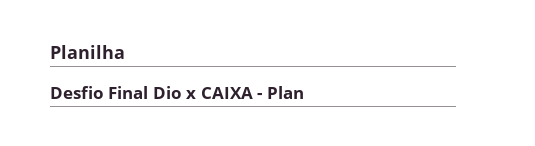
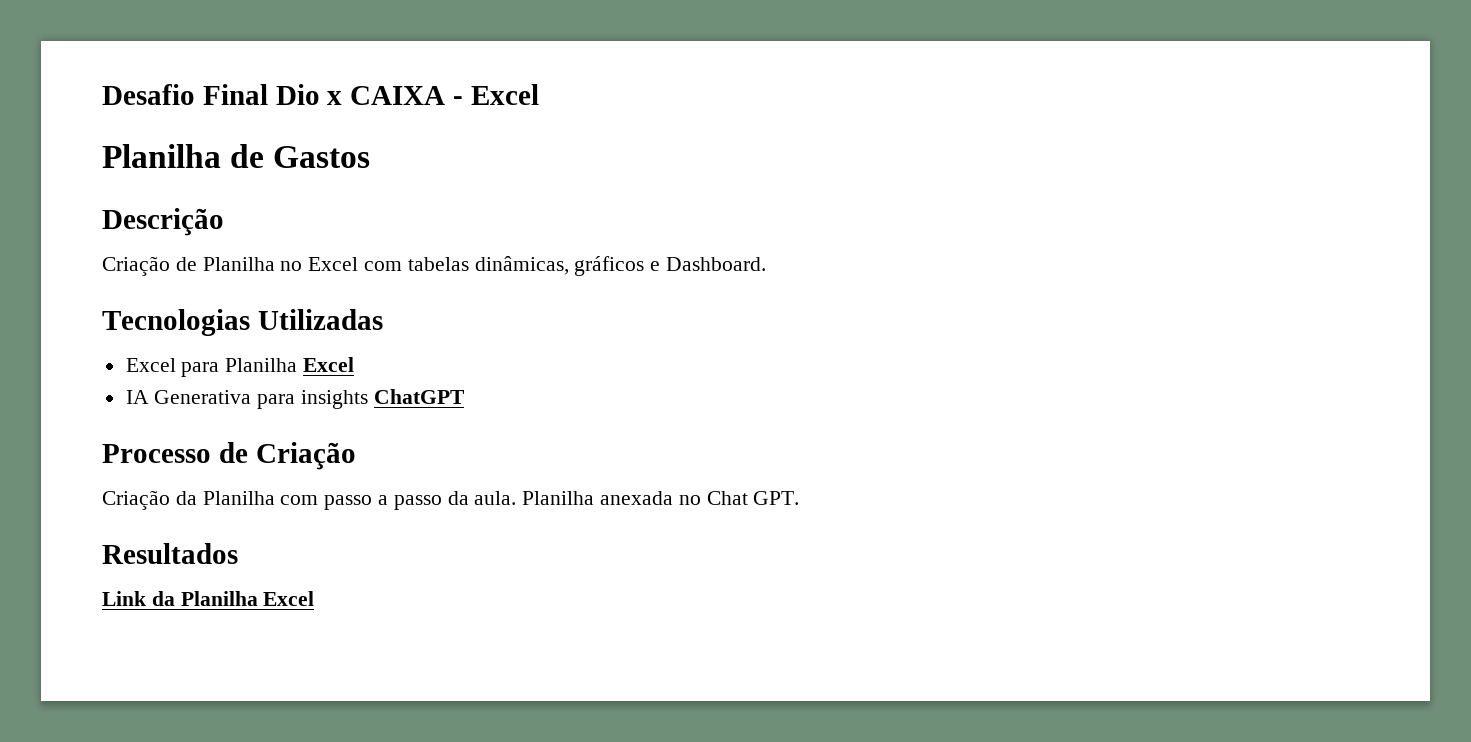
- Planilha
- Desfio Final Dio x CAIXA - Plan
+ Desafio Final Dio x CAIXA - Excel
+ Planilha de Gastos
+ Descrição
+ Criação de Planilha no Excel com tabelas dinâmicas, gráficos e Dashboard.
+ Tecnologias Utilizadas
+ Excel para Planilha Excel
+ IA Generativa para insights ChatGPT
+ Processo de Criação
+ Criação da Planilha com passo a passo da aula. Planilha anexada no Chat GPT.
+ Resultados
+ Link da Planilha Excel

